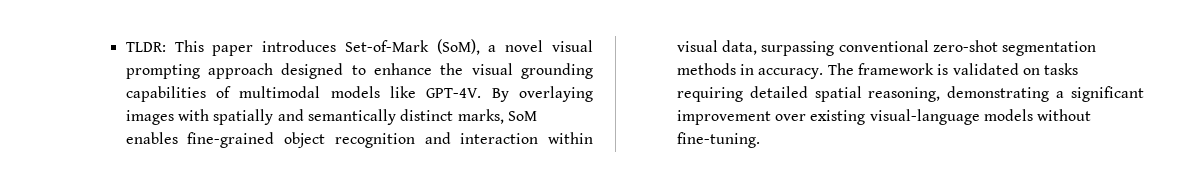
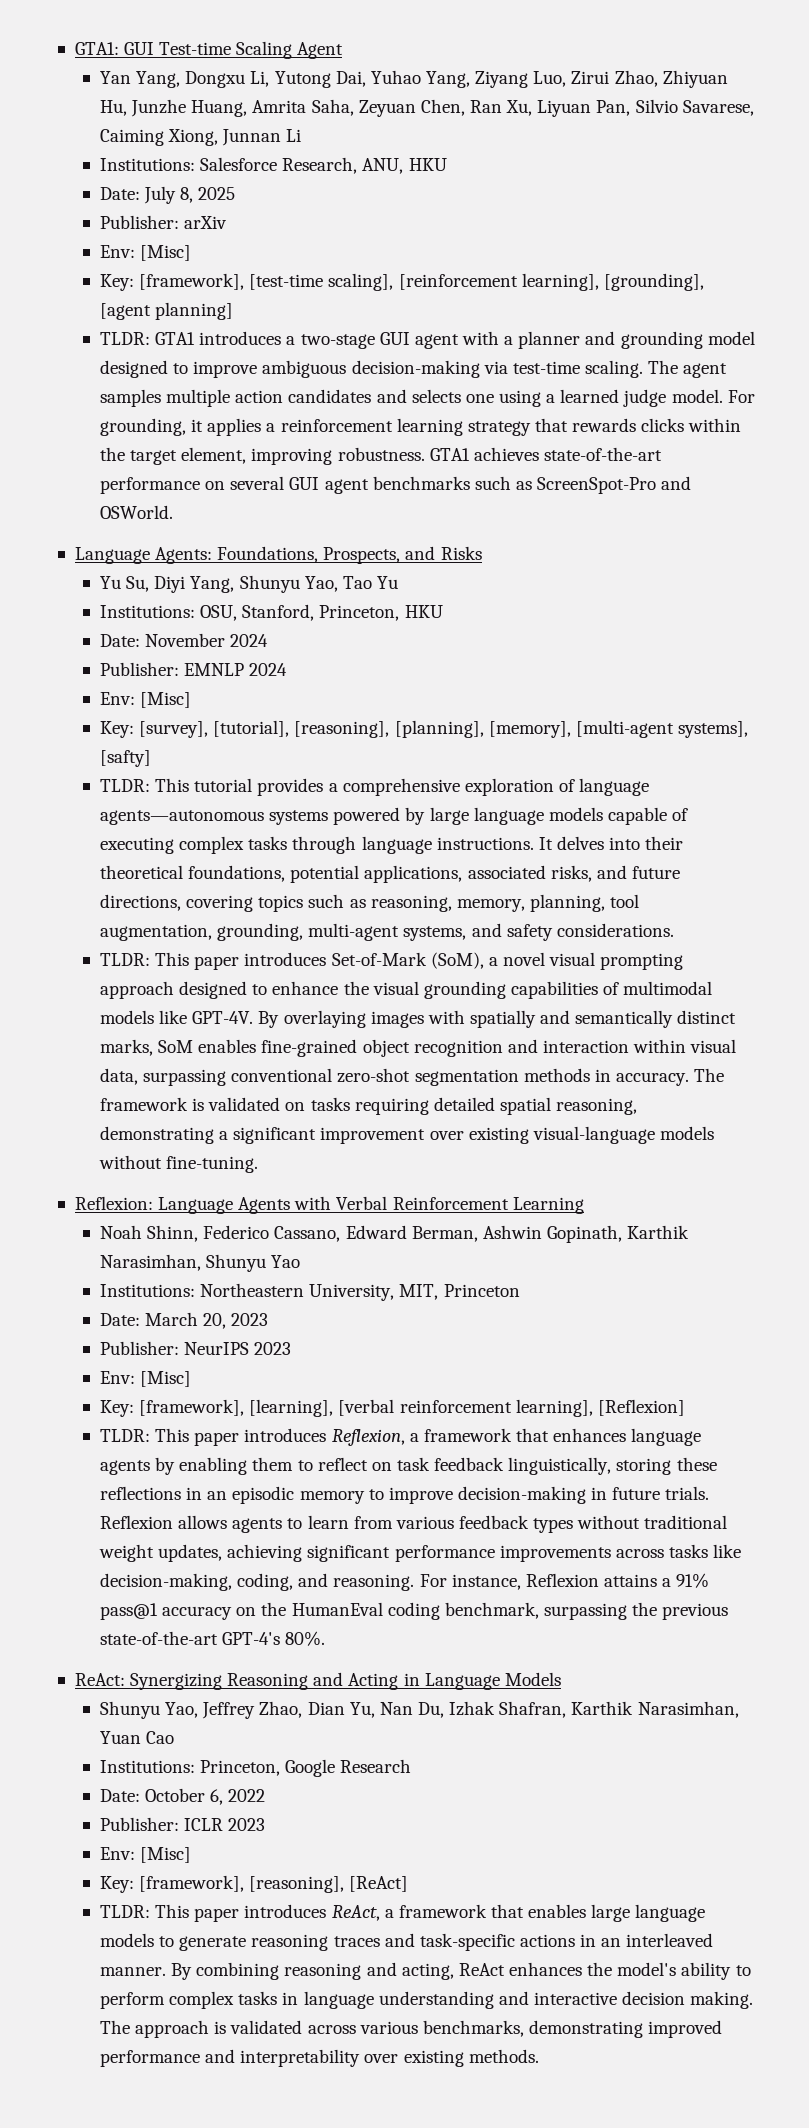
+ GTA1: GUI Test-time Scaling Agent
+ Yan Yang, Dongxu Li, Yutong Dai, Yuhao Yang, Ziyang Luo, Zirui Zhao, Zhiyuan Hu, Junzhe Huang, Amrita Saha, Zeyuan Chen, Ran Xu, Liyuan Pan, Silvio Savarese, Caiming Xiong, Junnan Li
+ Institutions: Salesforce Research, ANU, HKU
+ Date: July 8, 2025
+ Publisher: arXiv
+ Env: [Misc]
+ Key: [framework], [test-time scaling], [reinforcement learning], [grounding], [agent planning]
+ TLDR: GTA1 introduces a two-stage GUI agent with a planner and grounding model designed to improve ambiguous decision-making via test-time scaling. The agent samples multiple action candidates and selects one using a learned judge model. For grounding, it applies a reinforcement learning strategy that rewards clicks within the target element, improving robustness. GTA1 achieves state-of-the-art performance on several GUI agent benchmarks such as ScreenSpot-Pro and OSWorld.
+ Language Agents: Foundations, Prospects, and Risks
+ Yu Su, Diyi Yang, Shunyu Yao, Tao Yu
+ Institutions: OSU, Stanford, Princeton, HKU
+ Date: November 2024
+ Publisher: EMNLP 2024
+ Env: [Misc]
+ Key: [survey], [tutorial], [reasoning], [planning], [memory], [multi-agent systems], [safty]
+ TLDR: This tutorial provides a comprehensive exploration of language agents—autonomous systems powered by large language models capable of executing complex tasks through language instructions. It delves into their theoretical foundations, potential applications, associated risks, and future directions, covering topics such as reasoning, memory, planning, tool augmentation, grounding, multi-agent systems, and safety considerations.
+ Reflexion: Language Agents with Verbal Reinforcement Learning
+ Noah Shinn, Federico Cassano, Edward Berman, Ashwin Gopinath, Karthik Narasimhan, Shunyu Yao
+ Institutions: Northeastern University, MIT, Princeton
+ Date: March 20, 2023
+ Publisher: NeurIPS 2023
+ Env: [Misc]
+ Key: [framework], [learning], [verbal reinforcement learning], [Reflexion]
+ TLDR: This paper introduces Reflexion, a framework that enhances language agents by enabling them to reflect on task feedback linguistically, storing these reflections in an episodic memory to improve decision-making in future trials. Reflexion allows agents to learn from various feedback types without traditional weight updates, achieving significant performance improvements across tasks like decision-making, coding, and reasoning. For instance, Reflexion attains a 91% pass@1 accuracy on the HumanEval coding benchmark, surpassing the previous state-of-the-art GPT-4's 80%.
+ ReAct: Synergizing Reasoning and Acting in Language Models
+ Shunyu Yao, Jeffrey Zhao, Dian Yu, Nan Du, Izhak Shafran, Karthik Narasimhan, Yuan Cao
+ Institutions: Princeton, Google Research
+ Date: October 6, 2022
+ Publisher: ICLR 2023
+ Env: [Misc]
+ Key: [framework], [reasoning], [ReAct]
+ TLDR: This paper introduces ReAct, a framework that enables large language models to generate reasoning traces and task-specific actions in an interleaved manner. By combining reasoning and acting, ReAct enhances the model's ability to perform complex tasks in language understanding and interactive decision making. The approach is validated across various benchmarks, demonstrating improved performance and interpretability over existing methods.

